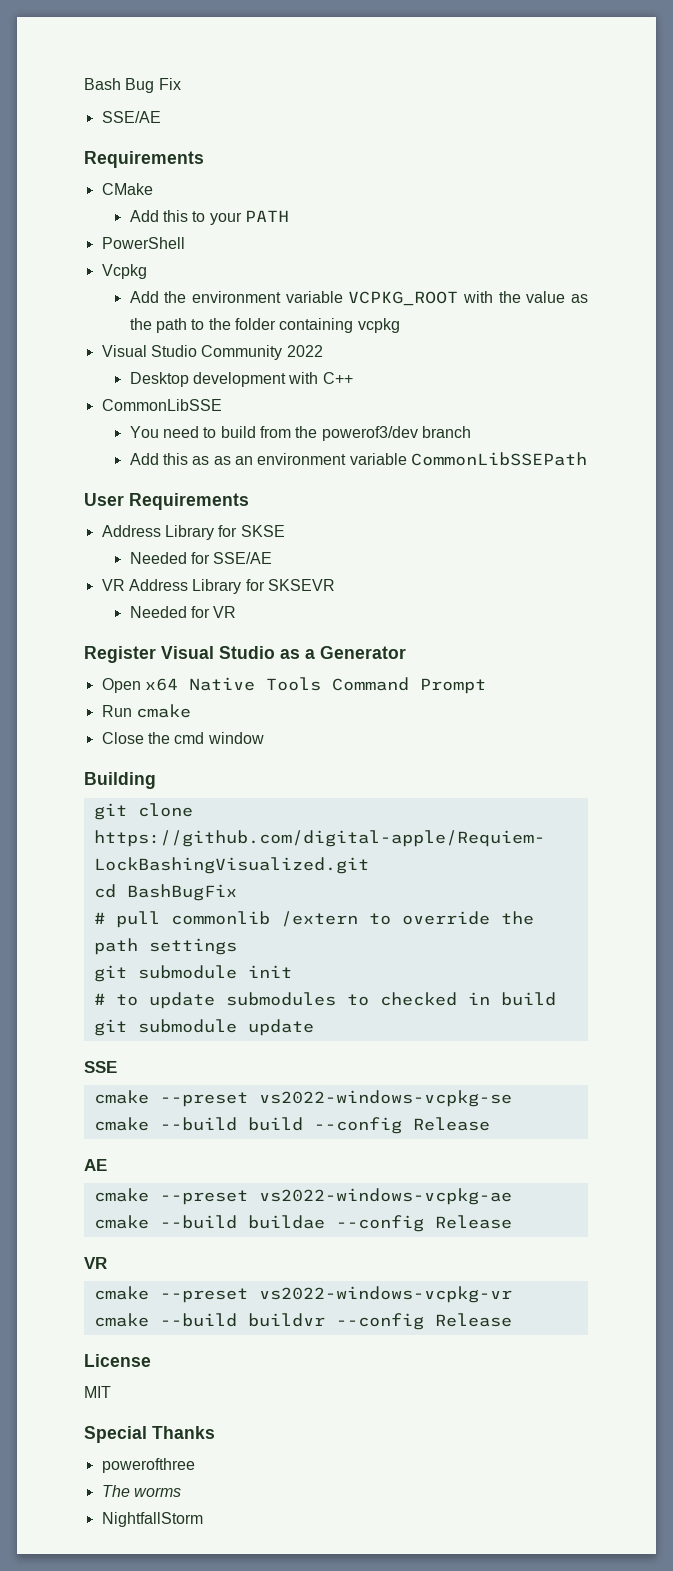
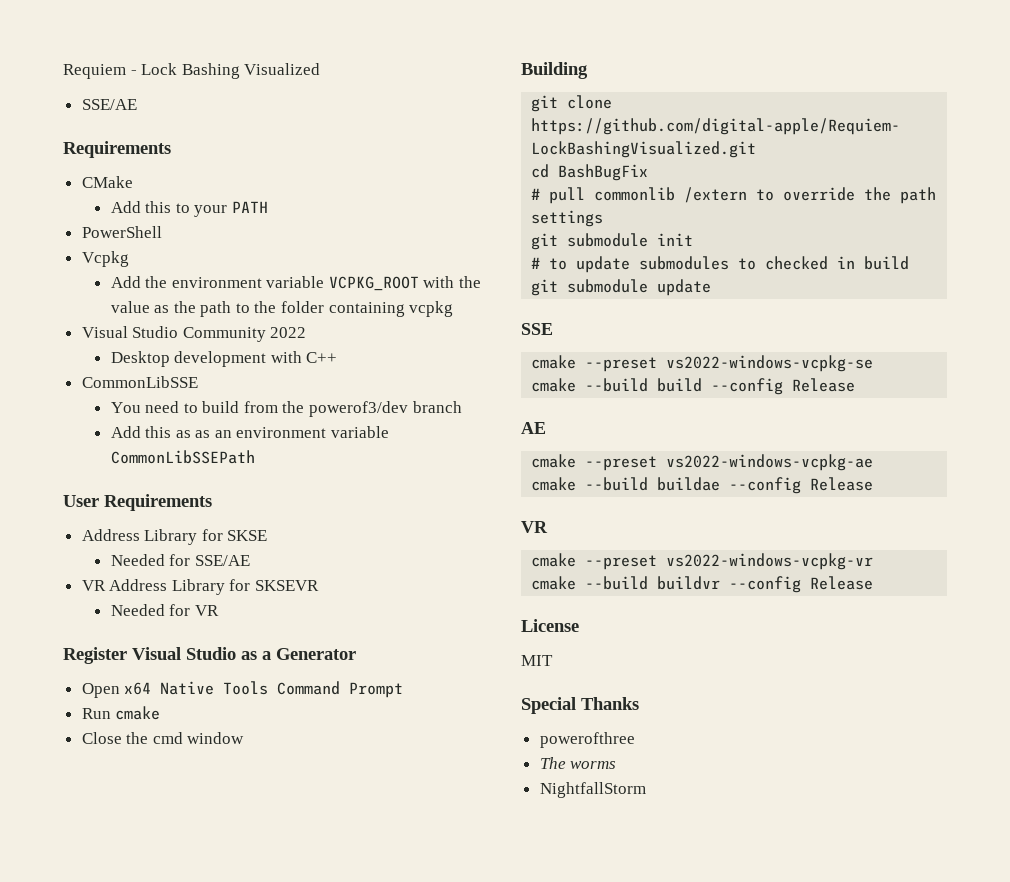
- Bash Bug Fix
+ Requiem - Lock Bashing Visualized

